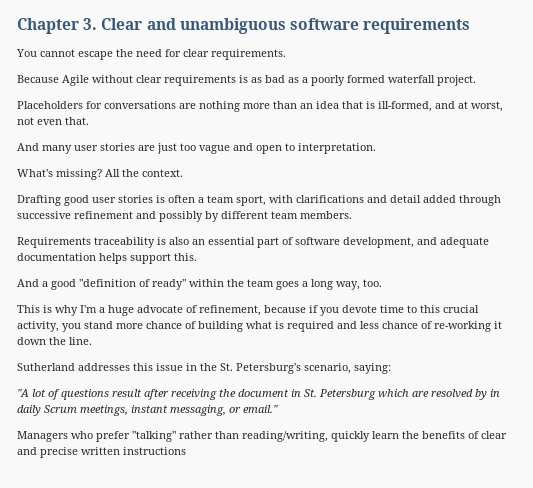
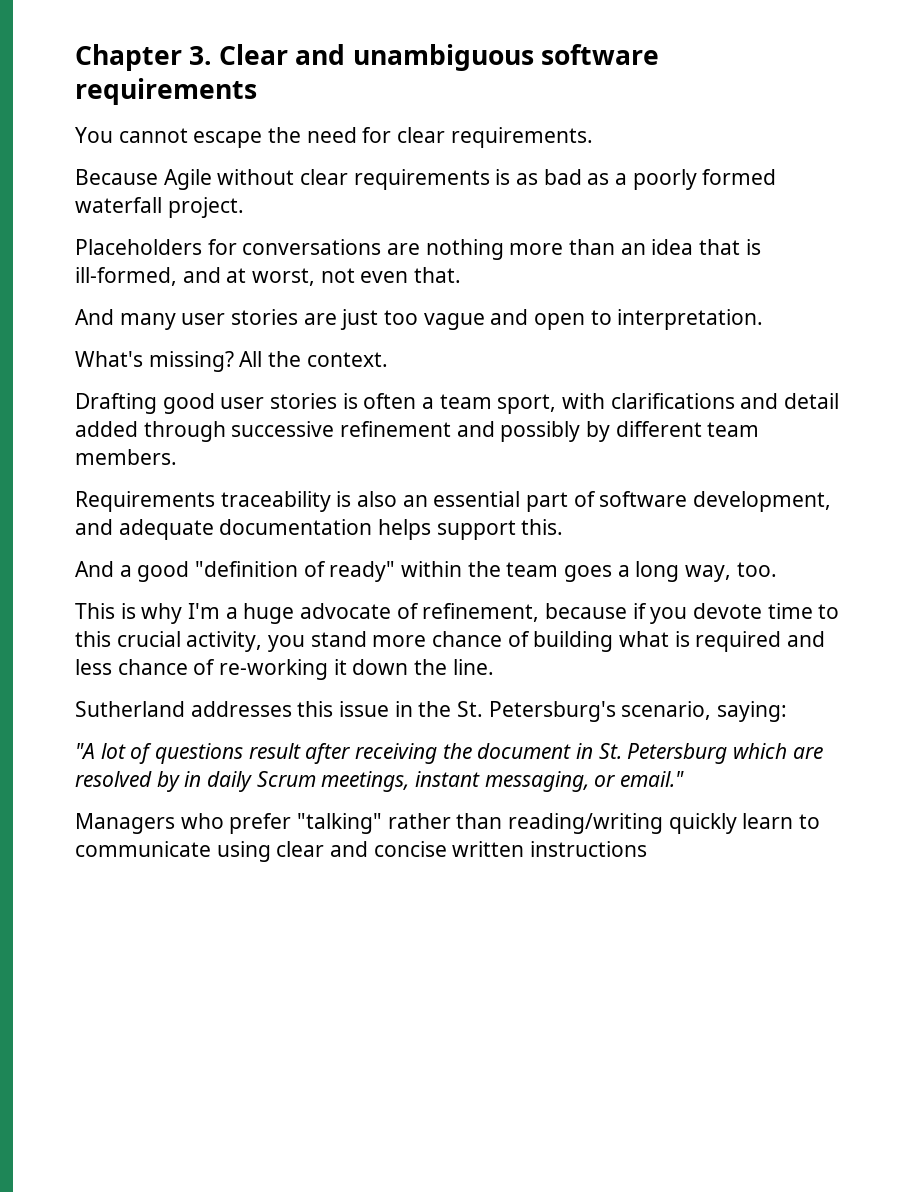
- Managers who prefer "talking" rather than reading/writing, quickly learn the benefits of clear and precise written instructions
+ Managers who prefer "talking" rather than reading/writing quickly learn to communicate using clear and concise written instructions

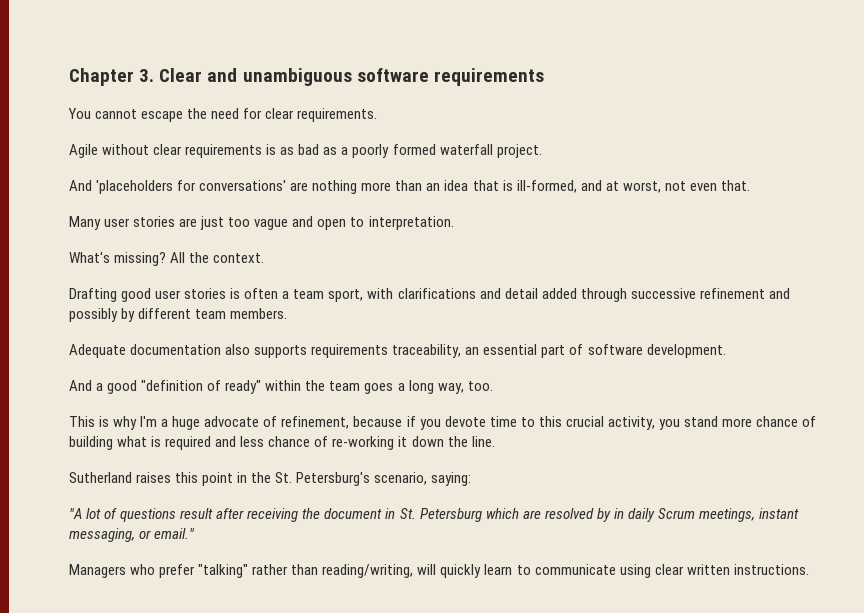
- Because Agile without clear requirements is as bad as a poorly formed waterfall project.
+ Agile without clear requirements is as bad as a poorly formed waterfall project.
- Placeholders for conversations are nothing more than an idea that is ill-formed, and at worst, not even that.
+ And 'placeholders for conversations' are nothing more than an idea that is ill-formed, and at worst, not even that.
- And many user stories are just too vague and open to interpretation.
+ Many user stories are just too vague and open to interpretation.
- Requirements traceability is also an essential part of software development, and adequate documentation helps support this.
+ Adequate documentation also supports requirements traceability, an essential part of software development.
- Sutherland addresses this issue in the St. Petersburg's scenario, saying:
+ Sutherland raises this point in the St. Petersburg's scenario, saying:
- Managers who prefer "talking" rather than reading/writing quickly learn to communicate using clear and concise written instructions
+ Managers who prefer "talking" rather than reading/writing, will quickly learn to communicate using clear written instructions.

